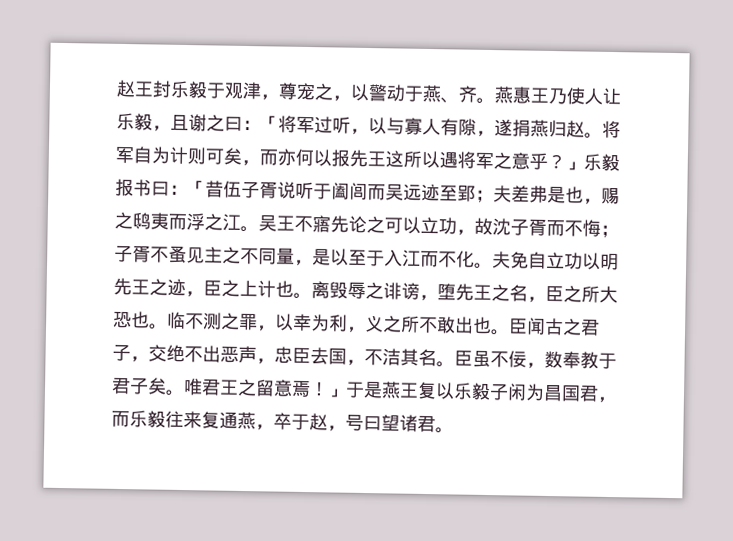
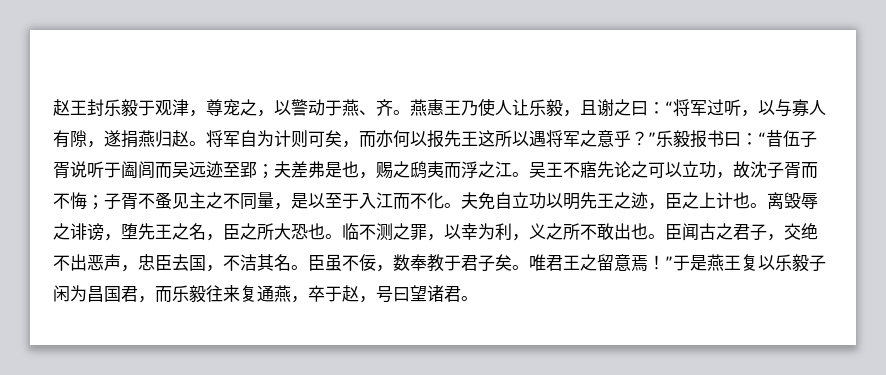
- 燕惠王乃使人让乐毅，且谢之曰：「将军过听，以与寡人有隙，遂捐燕归赵。
+ 燕惠王乃使人让乐毅，且谢之曰：“将军过听，以与寡人有隙，遂捐燕归赵。
- 将军自为计则可矣，而亦何以报先王这所以遇将军之意乎？」乐毅报书曰：「昔伍子胥说听于阖闾而吴远迹至郢；夫差弗是也，赐之鸱夷而浮之江。
+ 将军自为计则可矣，而亦何以报先王这所以遇将军之意乎？”乐毅报书曰：“昔伍子胥说听于阖闾而吴远迹至郢；夫差弗是也，赐之鸱夷而浮之江。
- 唯君王之留意焉！」于是燕王复以乐毅子闲为昌国君，而乐毅往来复通燕，卒于赵，号曰望诸君。
+ 唯君王之留意焉！”于是燕王复以乐毅子闲为昌国君，而乐毅往来复通燕，卒于赵，号曰望诸君。

